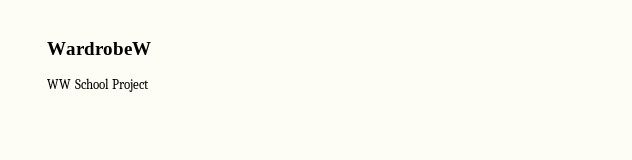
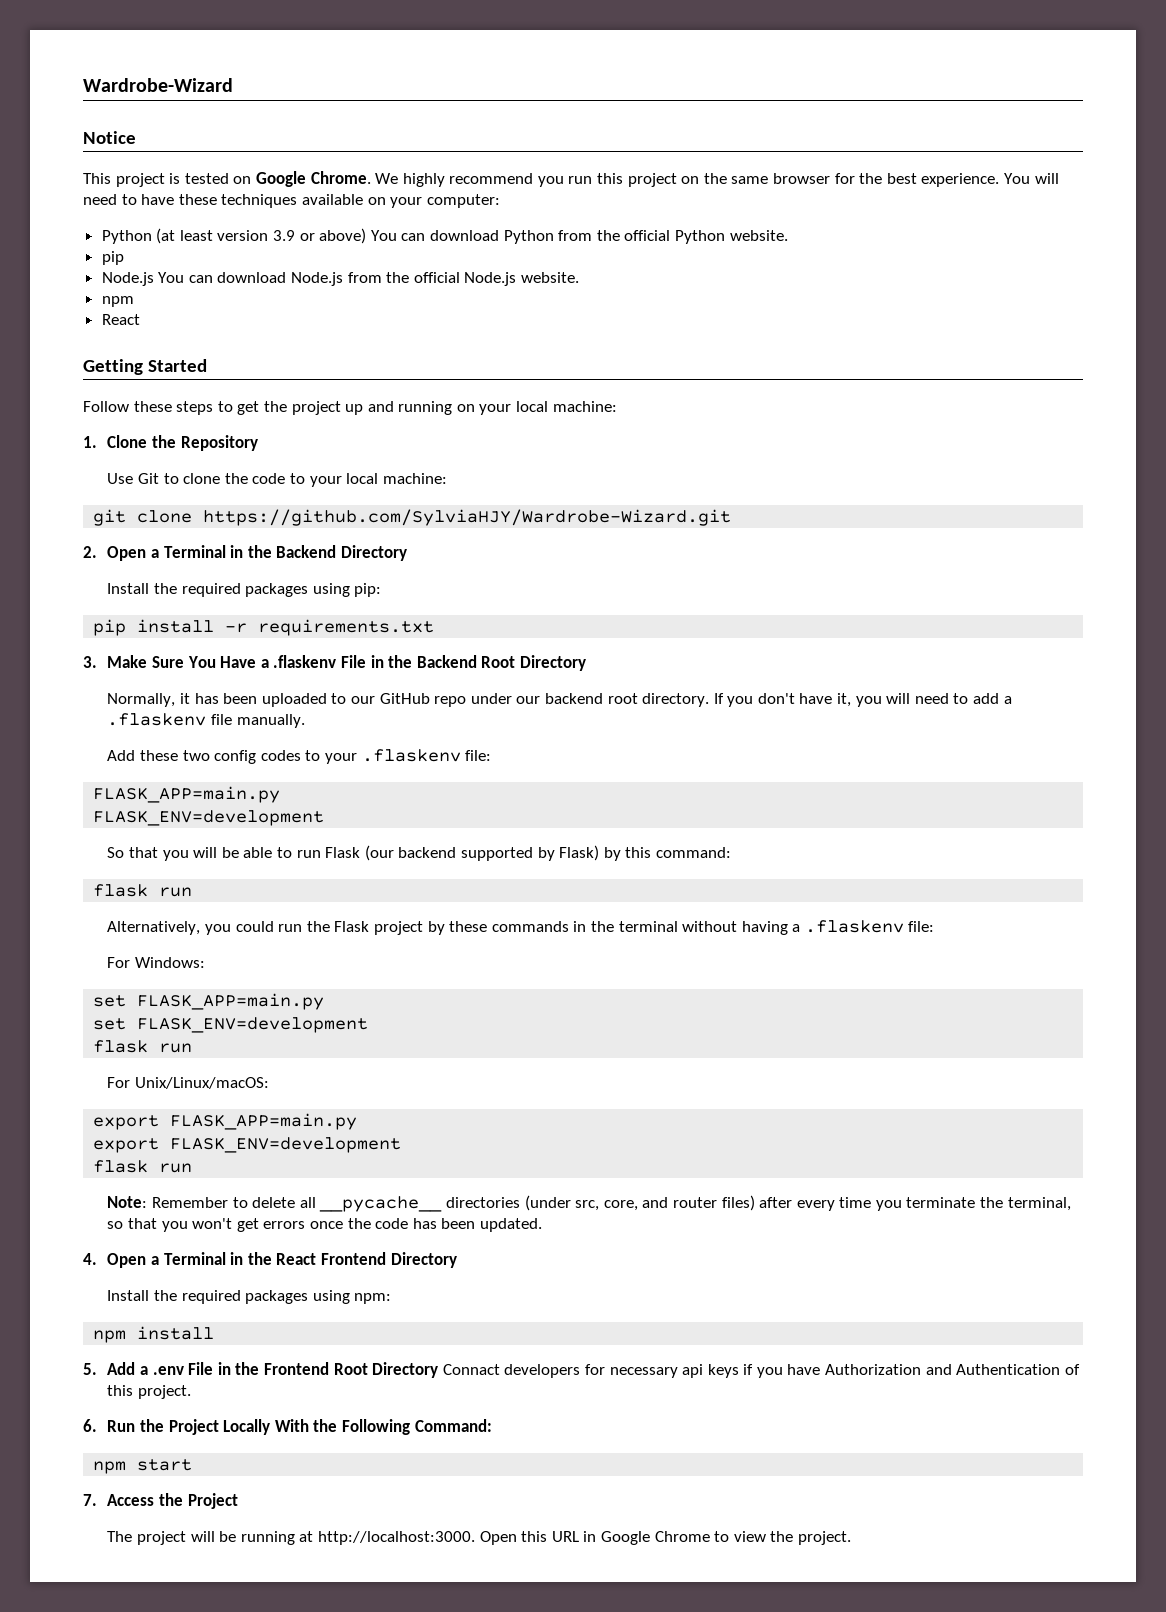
- WardrobeW
- WW School Project
+ Wardrobe-Wizard
+ Notice
+ This project is tested on Google Chrome. We highly recommend you run this project on the same browser for the best experience. You will need to have these techniques available on your computer:
+ Python (at least version 3.9 or above) You can download Python from the official Python website.
+ pip
+ Node.js You can download Node.js from the official Node.js website.
+ npm
+ React
+ Getting Started
+ Follow these steps to get the project up and running on your local machine:
+ 1. Clone the Repository
+ Use Git to clone the code to your local machine:
+ git clone https://github.com/SylviaHJY/Wardrobe-Wizard.git
+ 2. Open a Terminal in the Backend Directory
+ Install the required packages using pip:
+ pip install -r requirements.txt
+ 3. Make Sure You Have a .flaskenv File in the Backend Root Directory
+ Normally, it has been uploaded to our GitHub repo under our backend root directory. If you don't have it, you will need to add a .flaskenv file manually.
+ Add these two config codes to your .flaskenv file:
+ FLASK_APP=main.py
+ FLASK_ENV=development
+ So that you will be able to run Flask (our backend supported by Flask) by this command:
+ flask run
+ Alternatively, you could run the Flask project by these commands in the terminal without having a .flaskenv file:
+ For Windows:
+ set FLASK_APP=main.py
+ set FLASK_ENV=development
+ flask run
+ For Unix/Linux/macOS:
+ export FLASK_APP=main.py
+ export FLASK_ENV=development
+ flask run
+ Note: Remember to delete all __pycache__ directories (under src, core, and router files) after every time you terminate the terminal, so that you won't get errors once the code has been updated.
+ 4. Open a Terminal in the React Frontend Directory
+ Install the required packages using npm:
+ npm install
+ 5. Add a .env File in the Frontend Root Directory Connact developers for necessary api keys if you have Authorization and Authentication of this project.
+ 6. Run the Project Locally With the Following Command:
+ npm start
+ 7. Access the Project
+ The project will be running at http://localhost:3000. Open this URL in Google Chrome to view the project.

